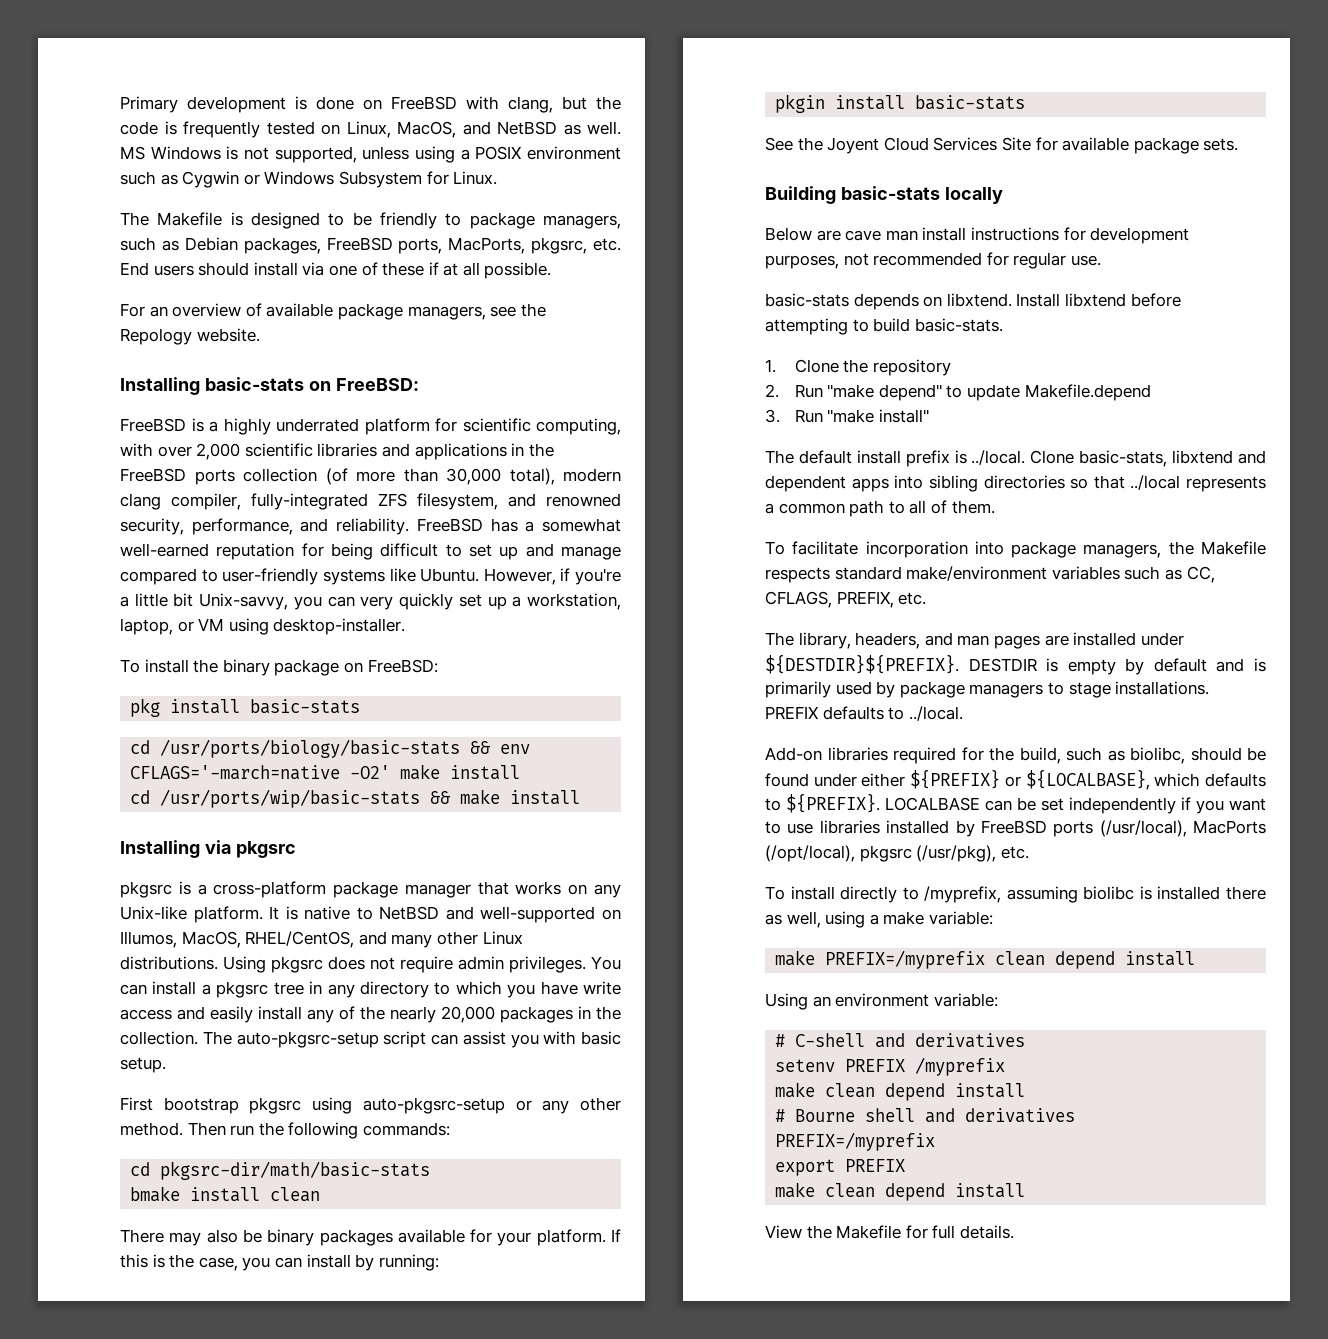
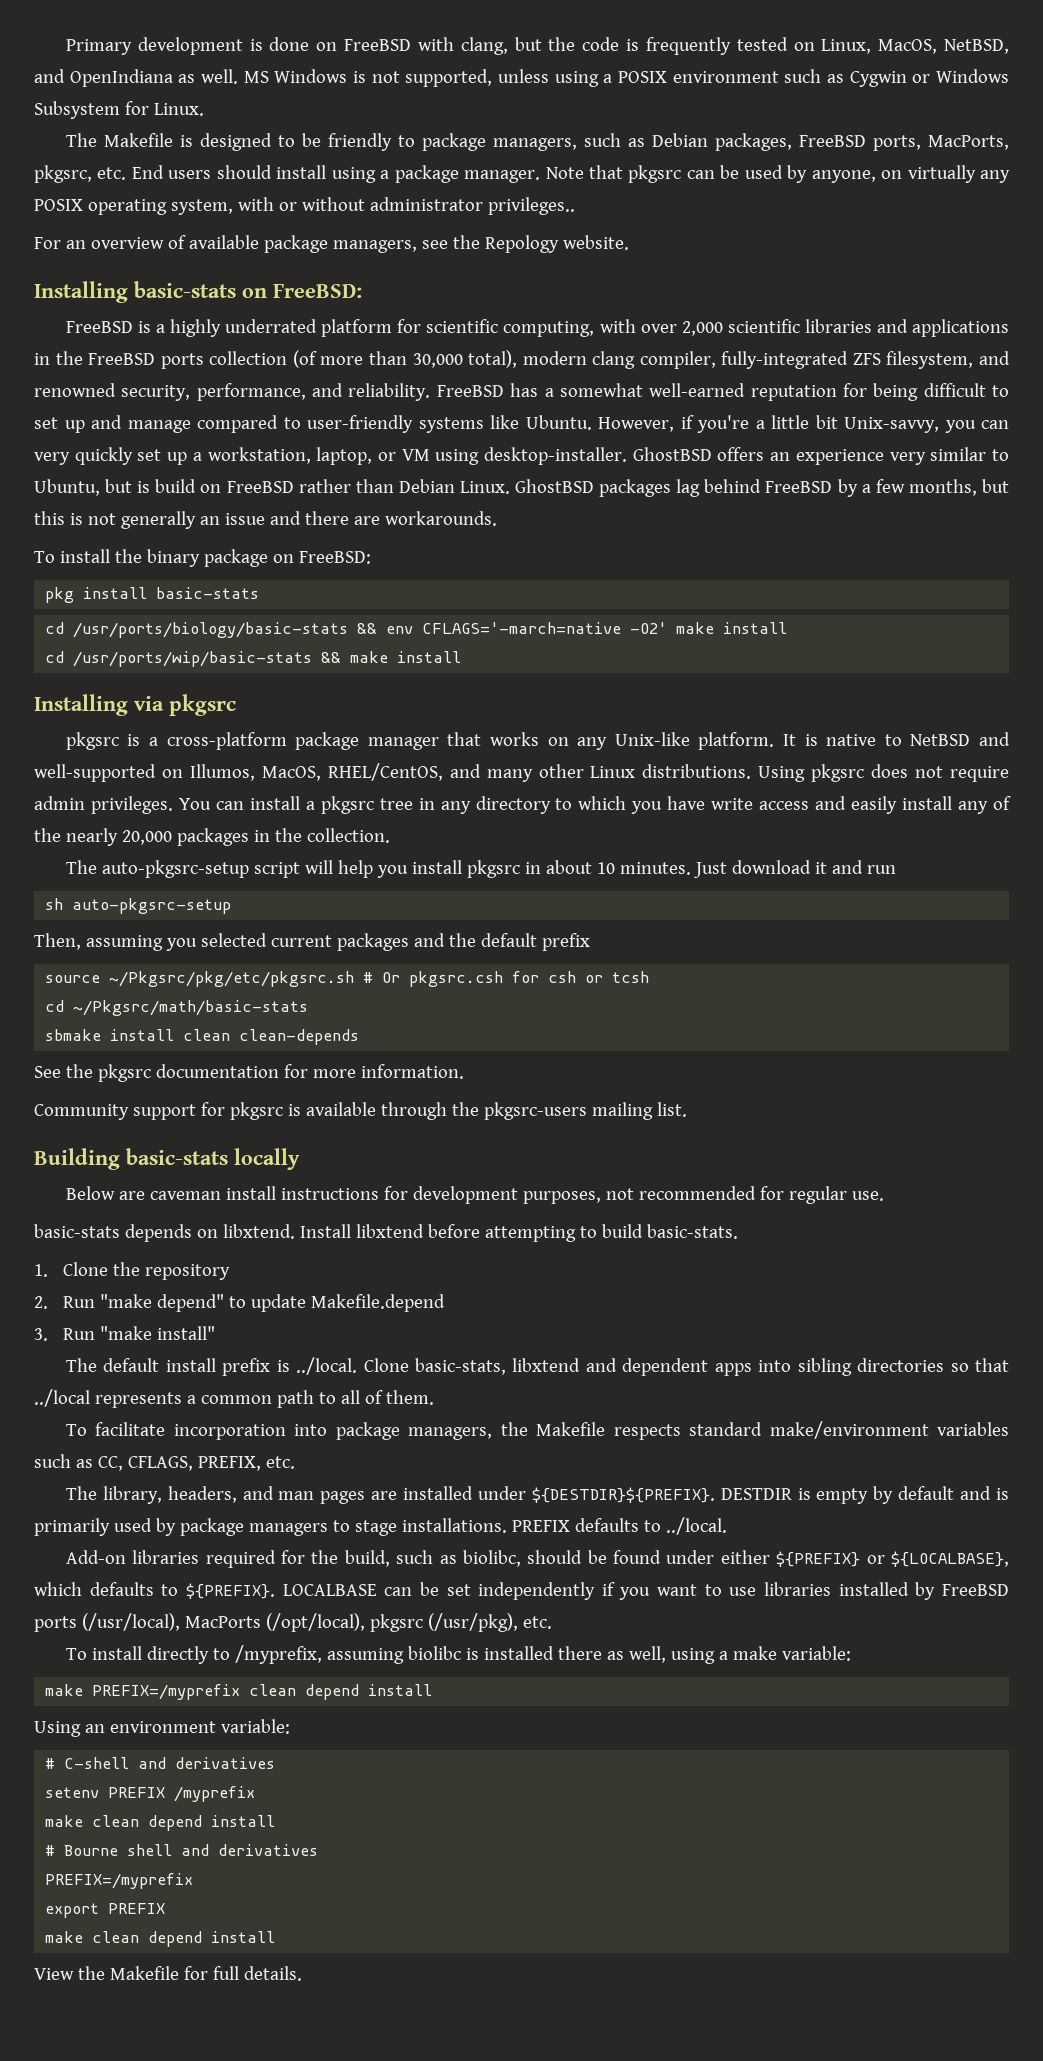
- Primary development is done on FreeBSD with clang, but the code is frequently tested on Linux, MacOS, and NetBSD as well.
+ Primary development is done on FreeBSD with clang, but the code is frequently tested on Linux, MacOS, NetBSD, and OpenIndiana as well.
- The Makefile is designed to be friendly to package managers, such as Debian packages, FreeBSD ports, MacPorts, pkgsrc, etc. End users should install via one of these if at all possible.
+ The Makefile is designed to be friendly to package managers, such as Debian packages, FreeBSD ports, MacPorts, pkgsrc, etc. End users should install using a package manager. Note that pkgsrc can be used by anyone, on virtually any POSIX operating system, with or without administrator privileges..
+ GhostBSD offers an experience very similar to Ubuntu, but is build on FreeBSD rather than Debian Linux. GhostBSD packages lag behind FreeBSD by a few months, but this is not generally an issue and there are workarounds.
- You can install a pkgsrc tree in any directory to which you have write access and easily install any of the nearly 20,000 packages in the collection. The auto-pkgsrc-setup script can assist you with basic setup.
- First bootstrap pkgsrc using auto-pkgsrc-setup or any other method. Then run the following commands:
- cd pkgsrc-dir/math/basic-stats
- bmake install clean
- There may also be binary packages available for your platform. If this is the case, you can install by running:
- pkgin install basic-stats
- See the Joyent Cloud Services Site for available package sets.
+ You can install a pkgsrc tree in any directory to which you have write access and easily install any of the nearly 20,000 packages in the collection.
+ The auto-pkgsrc-setup script will help you install pkgsrc in about 10 minutes. Just download it and run
+ sh auto-pkgsrc-setup
+ Then, assuming you selected current packages and the default prefix
+ source ~/Pkgsrc/pkg/etc/pkgsrc.sh # Or pkgsrc.csh for csh or tcsh
+ cd ~/Pkgsrc/math/basic-stats
+ sbmake install clean clean-depends
+ See the pkgsrc documentation for more information.
+ Community support for pkgsrc is available through the pkgsrc-users mailing list.
- Below are cave man install instructions for development purposes, not recommended for regular use.
+ Below are caveman install instructions for development purposes, not recommended for regular use.

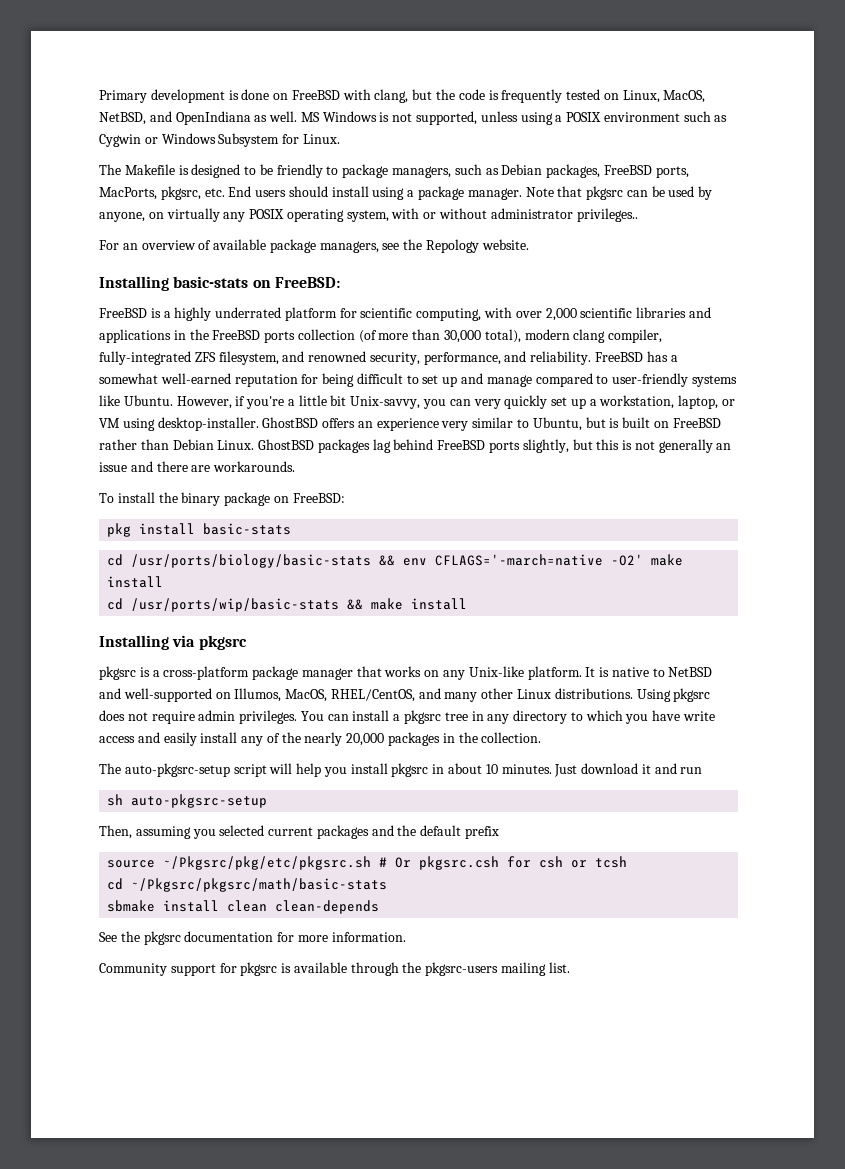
- GhostBSD offers an experience very similar to Ubuntu, but is build on FreeBSD rather than Debian Linux.
+ GhostBSD offers an experience very similar to Ubuntu, but is built on FreeBSD rather than Debian Linux.
- GhostBSD packages lag behind FreeBSD by a few months, but this is not generally an issue and there are workarounds.
+ GhostBSD packages lag behind FreeBSD ports slightly, but this is not generally an issue and there are workarounds.
- cd ~/Pkgsrc/math/basic-stats
+ cd ~/Pkgsrc/pkgsrc/math/basic-stats
- Building basic-stats locally
- Below are caveman install instructions for development purposes, not recommended for regular use.
- basic-stats depends on libxtend. Install libxtend before attempting to build basic-stats.
- 1. Clone the repository
- 2. Run "make depend" to update Makefile.depend
- 3. Run "make install"
- The default install prefix is ../local. Clone basic-stats, libxtend and dependent apps into sibling directories so that ../local represents a common path to all of them.
- To facilitate incorporation into package managers, the Makefile respects standard make/environment variables such as CC, CFLAGS, PREFIX, etc.
- The library, headers, and man pages are installed under ${DESTDIR}${PREFIX}. DESTDIR is empty by default and is primarily used by package managers to stage installations. PREFIX defaults to ../local.
- Add-on libraries required for the build, such as biolibc, should be found under either ${PREFIX} or ${LOCALBASE}, which defaults to ${PREFIX}. LOCALBASE can be set independently if you want to use libraries installed by FreeBSD ports (/usr/local), MacPorts (/opt/local), pkgsrc (/usr/pkg), etc.
- To install directly to /myprefix, assuming biolibc is installed there as well, using a make variable:
- make PREFIX=/myprefix clean depend install
- Using an environment variable:
- # C-shell and derivatives
- setenv PREFIX /myprefix
- make clean depend install
- # Bourne shell and derivatives
- PREFIX=/myprefix
- export PREFIX
- make clean depend install
- View the Makefile for full details.

